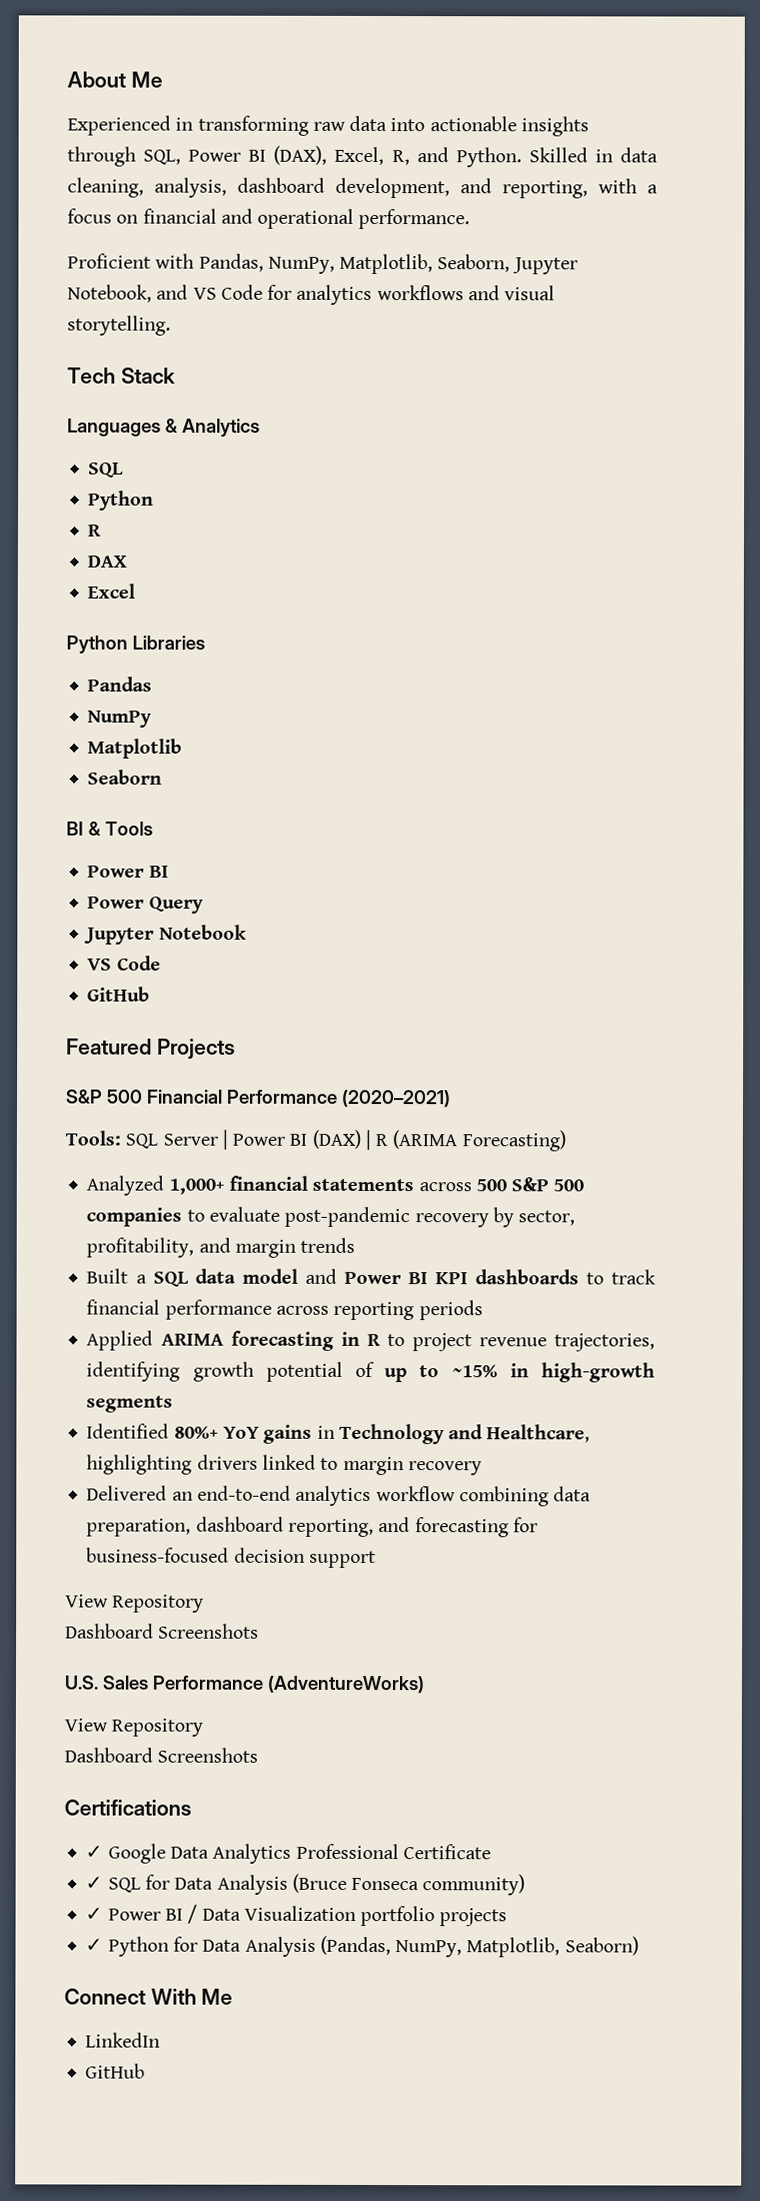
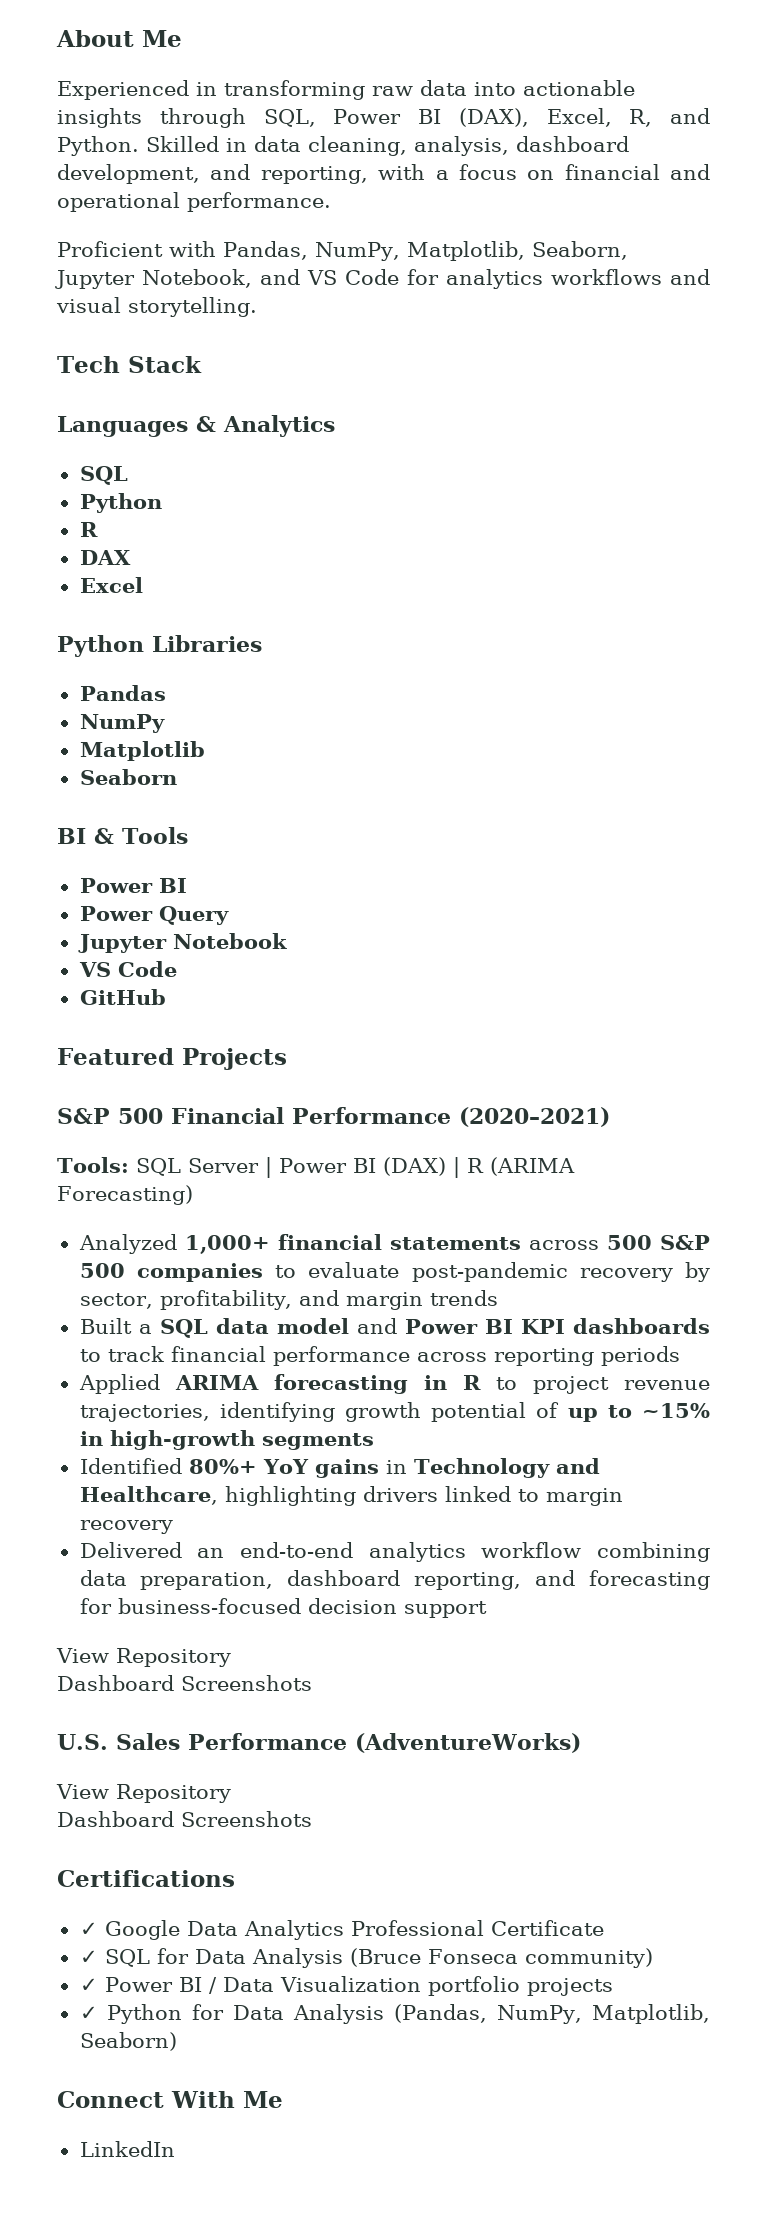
  LinkedIn
- GitHub

